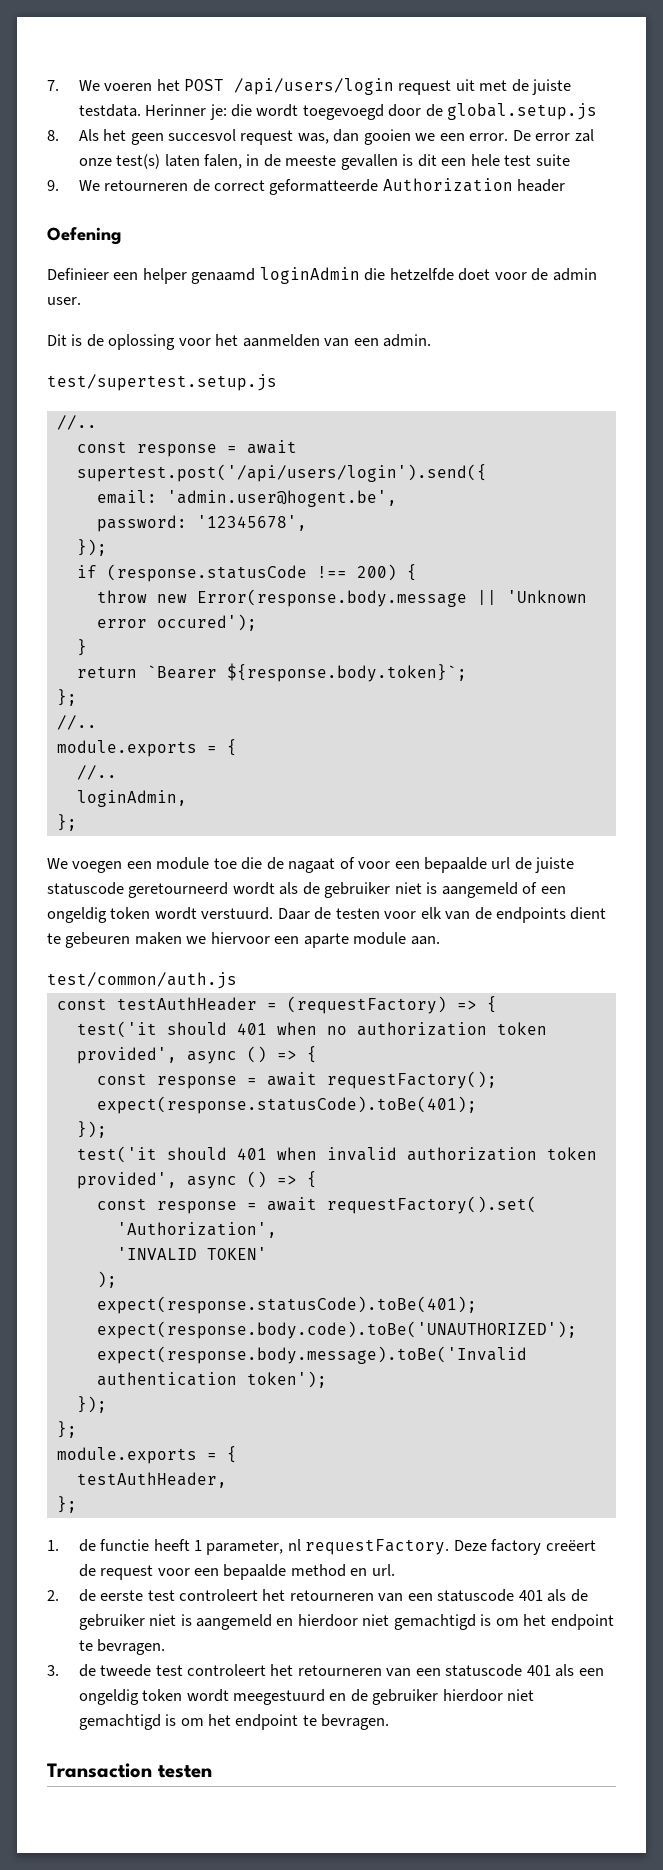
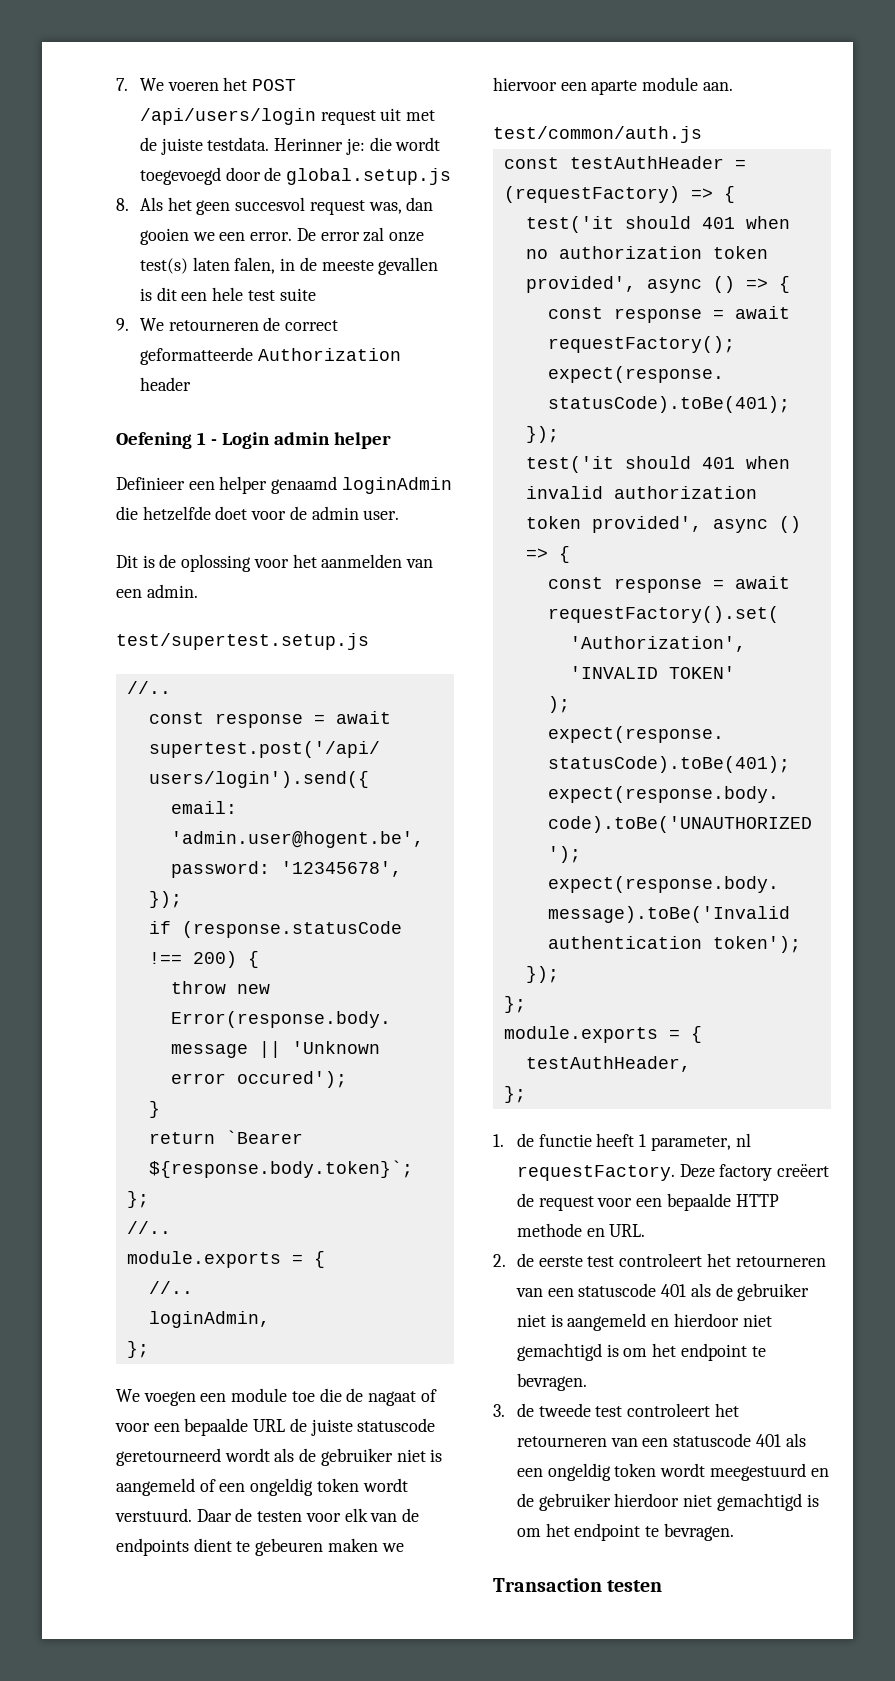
- Oefening
+ Oefening 1 - Login admin helper
- We voegen een module toe die de nagaat of voor een bepaalde url de juiste statuscode geretourneerd wordt als de gebruiker niet is aangemeld of een ongeldig token wordt verstuurd.
+ We voegen een module toe die de nagaat of voor een bepaalde URL de juiste statuscode geretourneerd wordt als de gebruiker niet is aangemeld of een ongeldig token wordt verstuurd.
- Deze factory creëert de request voor een bepaalde method en url.
+ Deze factory creëert de request voor een bepaalde HTTP methode en URL.

